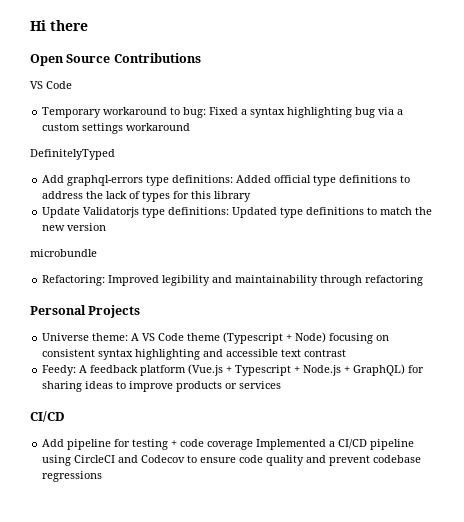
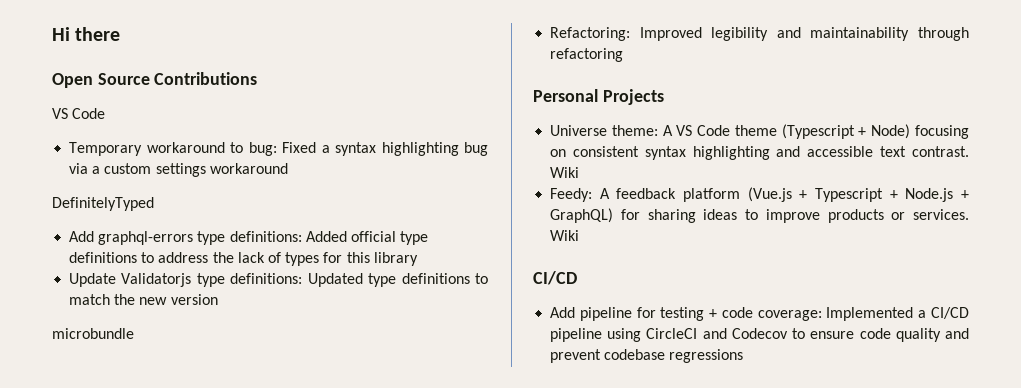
- Universe theme: A VS Code theme (Typescript + Node) focusing on consistent syntax highlighting and accessible text contrast
+ Universe theme: A VS Code theme (Typescript + Node) focusing on consistent syntax highlighting and accessible text contrast. Wiki
- Feedy: A feedback platform (Vue.js + Typescript + Node.js + GraphQL) for sharing ideas to improve products or services
+ Feedy: A feedback platform (Vue.js + Typescript + Node.js + GraphQL) for sharing ideas to improve products or services. Wiki
- Add pipeline for testing + code coverage Implemented a CI/CD pipeline using CircleCI and Codecov to ensure code quality and prevent codebase regressions
+ Add pipeline for testing + code coverage: Implemented a CI/CD pipeline using CircleCI and Codecov to ensure code quality and prevent codebase regressions

